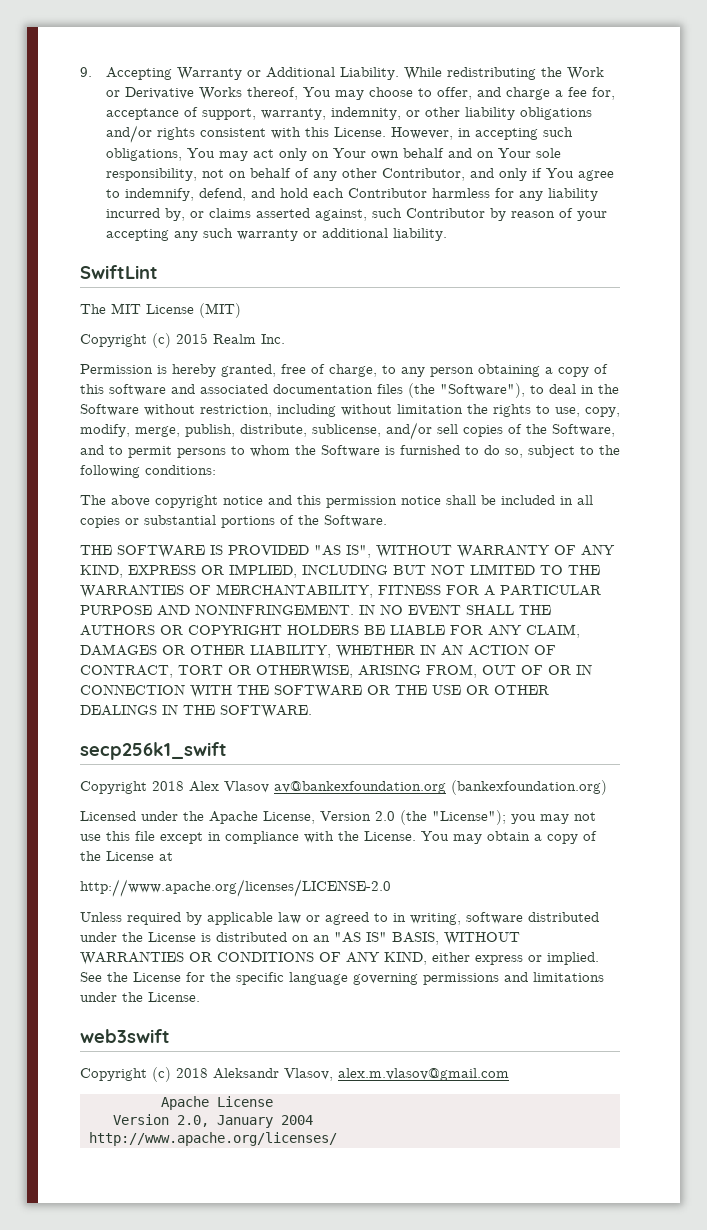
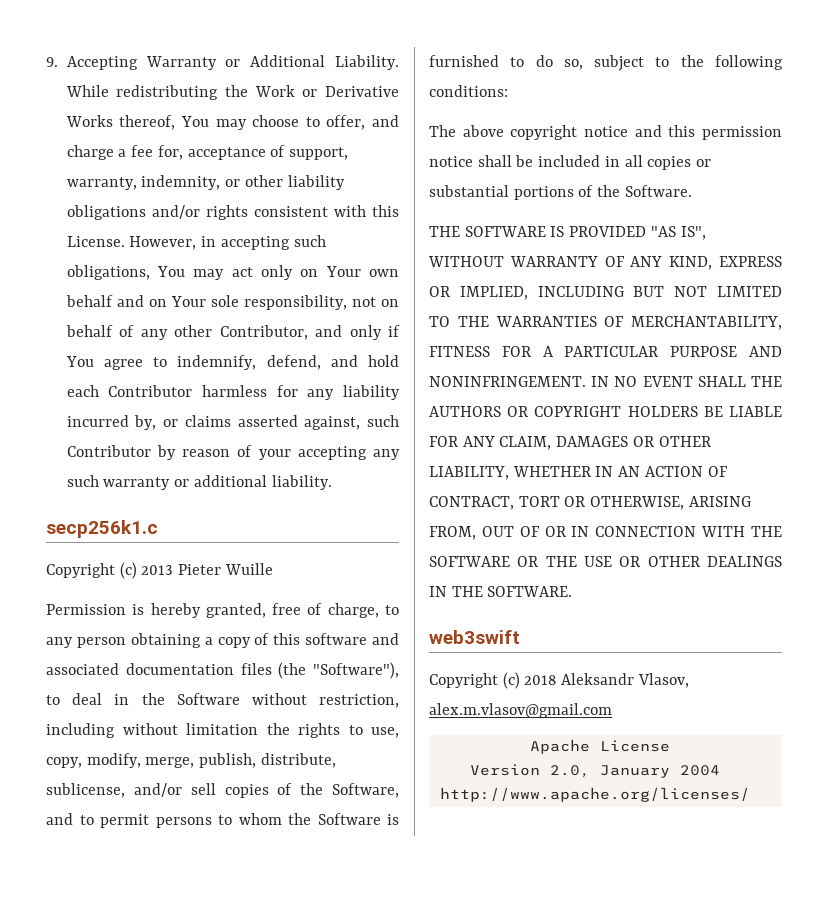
- SwiftLint
- The MIT License (MIT)
- Copyright (c) 2015 Realm Inc.
+ secp256k1.c
+ Copyright (c) 2013 Pieter Wuille
- secp256k1_swift
- Copyright 2018 Alex Vlasov av@bankexfoundation.org (bankexfoundation.org)
- Licensed under the Apache License, Version 2.0 (the "License"); you may not use this file except in compliance with the License. You may obtain a copy of the License at
- http://www.apache.org/licenses/LICENSE-2.0
- Unless required by applicable law or agreed to in writing, software distributed under the License is distributed on an "AS IS" BASIS, WITHOUT WARRANTIES OR CONDITIONS OF ANY KIND, either express or implied. See the License for the specific language governing permissions and limitations under the License.

